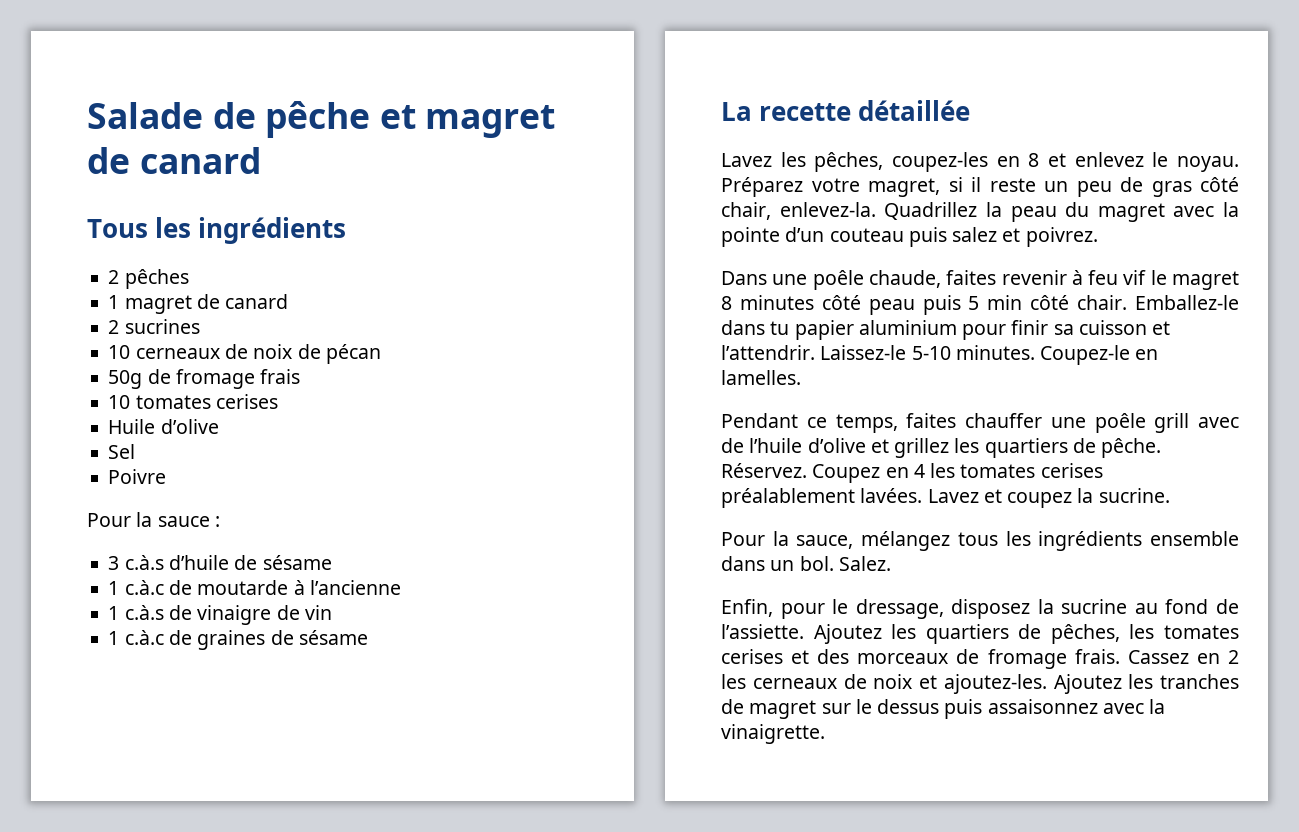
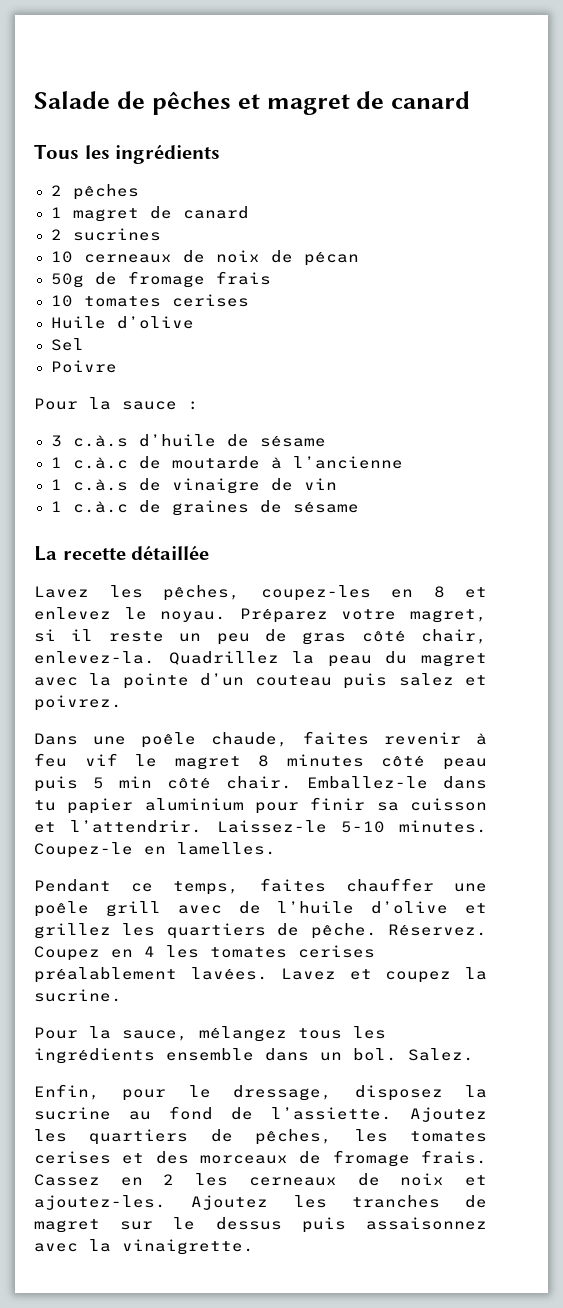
- Salade de pêche et magret de canard
+ Salade de pêches et magret de canard

